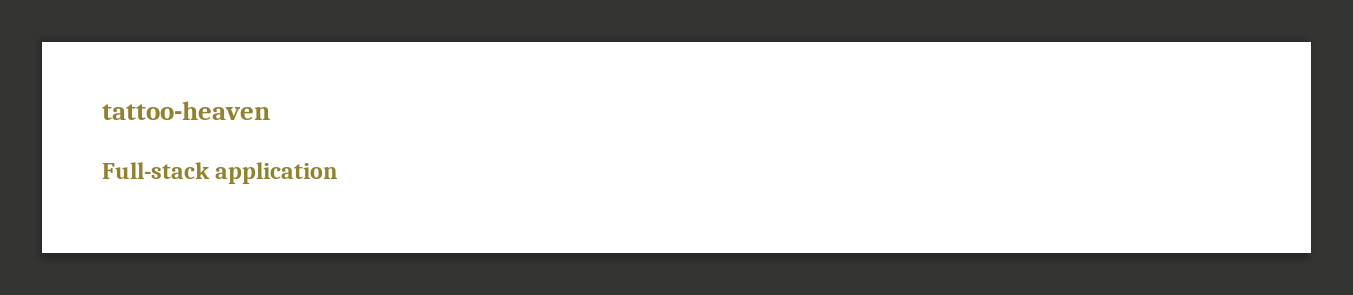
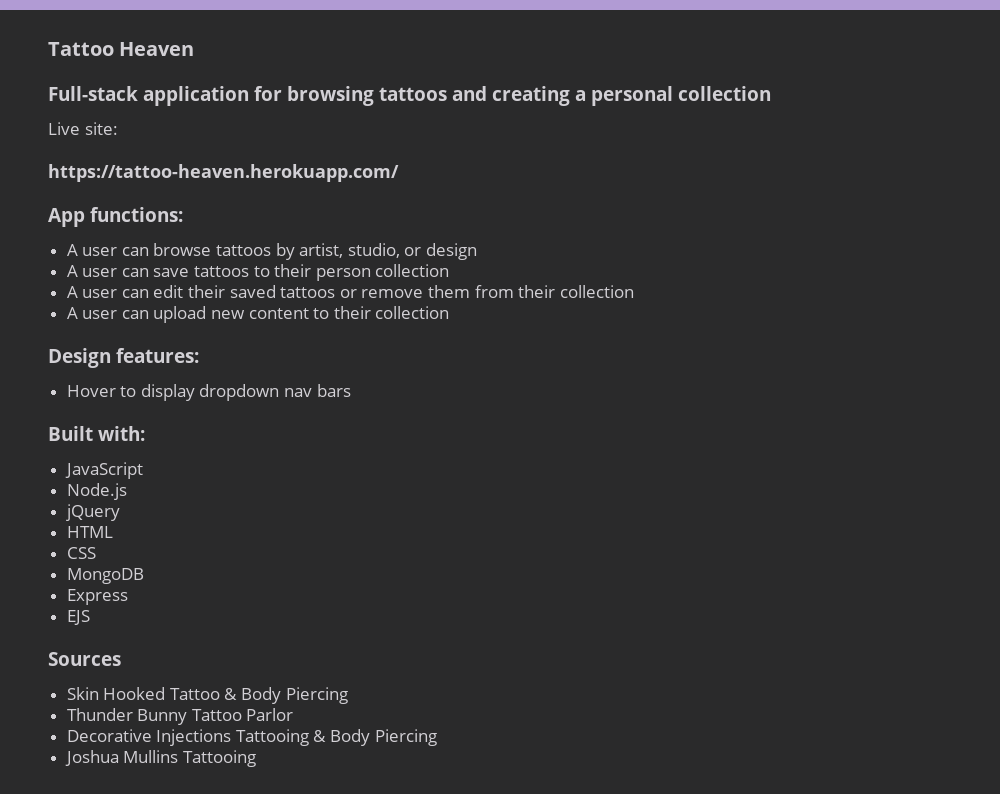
- tattoo-heaven
+ Tattoo Heaven
- Full-stack application
+ Full-stack application for browsing tattoos and creating a personal collection
+ Live site:
+ https://tattoo-heaven.herokuapp.com/
+ App functions:
+ A user can browse tattoos by artist, studio, or design
+ A user can save tattoos to their person collection
+ A user can edit their saved tattoos or remove them from their collection
+ A user can upload new content to their collection
+ Design features:
+ Hover to display dropdown nav bars
+ Built with:
+ JavaScript
+ Node.js
+ jQuery
+ HTML
+ CSS
+ MongoDB
+ Express
+ EJS
+ Sources
+ Skin Hooked Tattoo & Body Piercing
+ Thunder Bunny Tattoo Parlor
+ Decorative Injections Tattooing & Body Piercing
+ Joshua Mullins Tattooing

